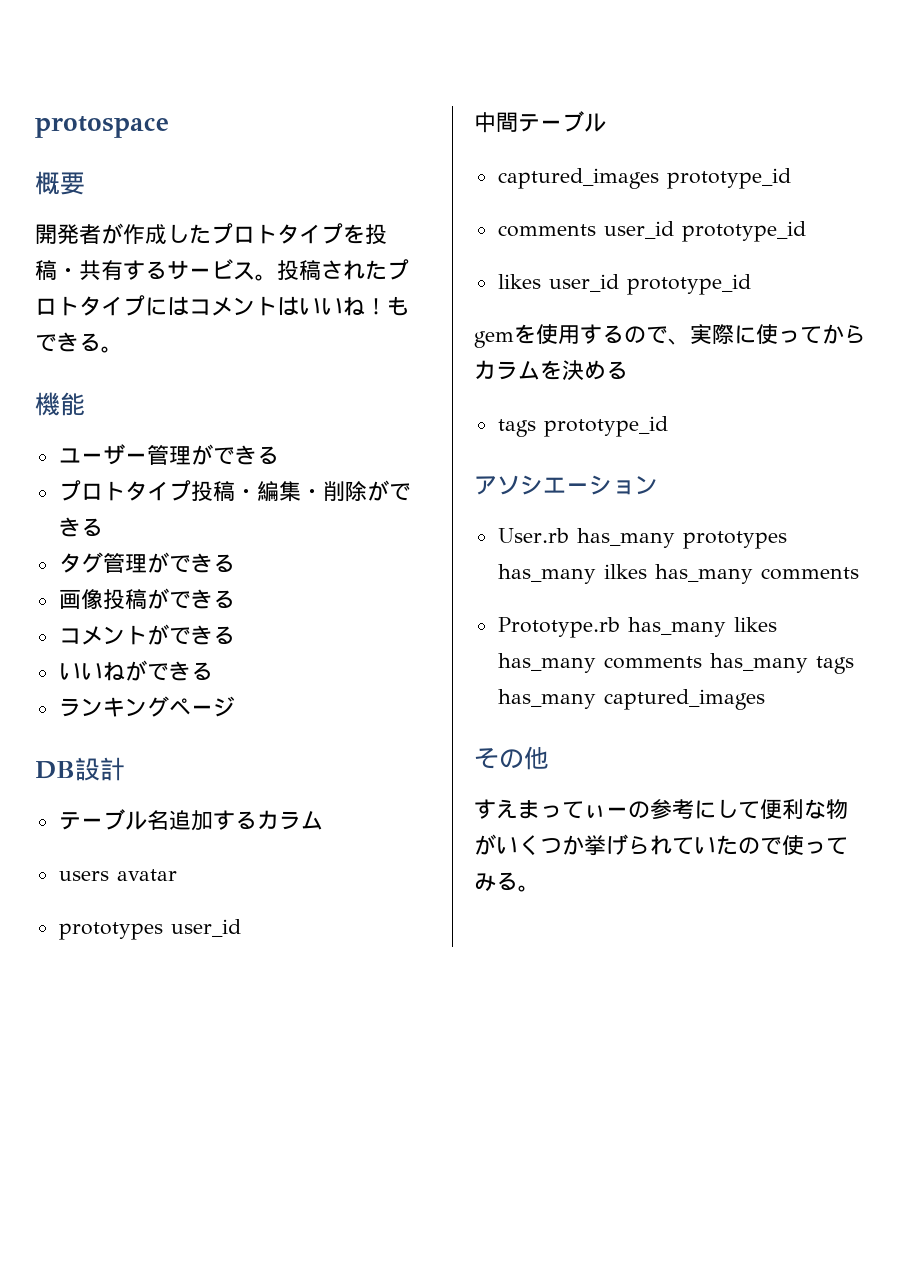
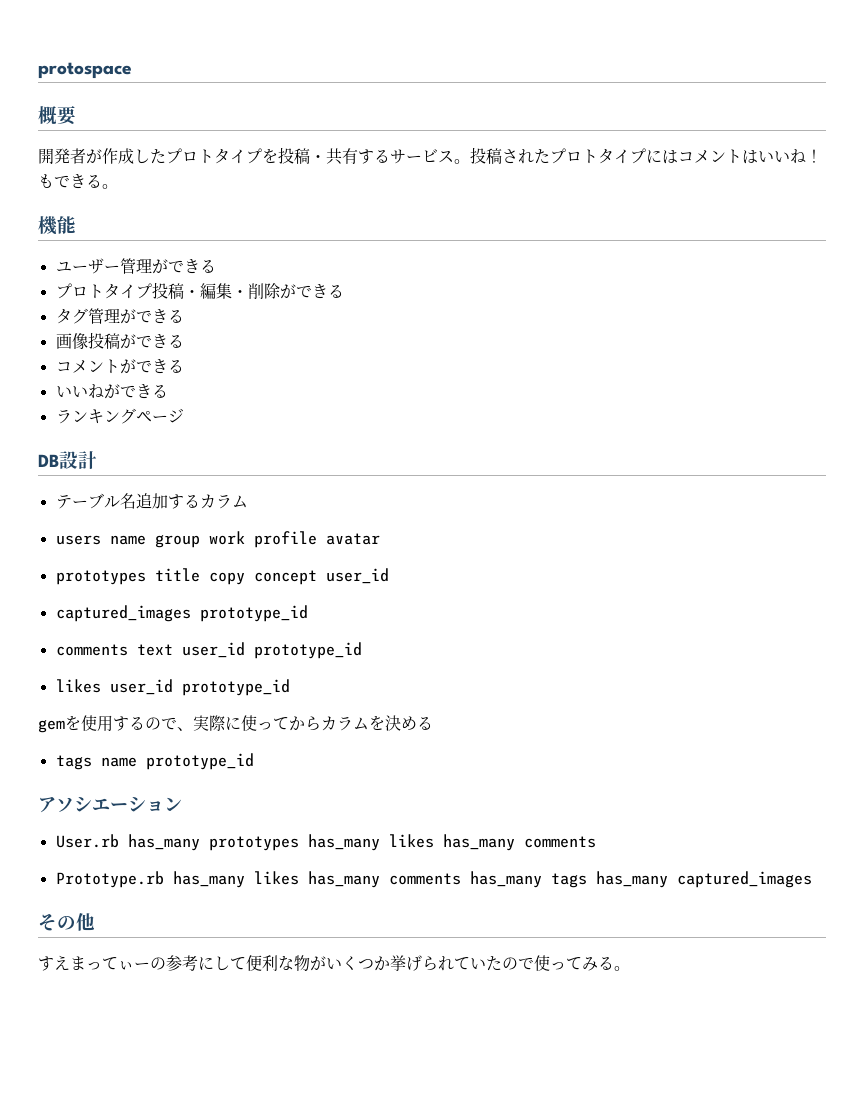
- users avatar
- prototypes user_id
- 中間テーブル
+ users name group work profile avatar
+ prototypes title copy concept user_id
- comments user_id prototype_id
+ comments text user_id prototype_id
- tags prototype_id
+ tags name prototype_id
- User.rb has_many prototypes has_many ilkes has_many comments
+ User.rb has_many prototypes has_many likes has_many comments

